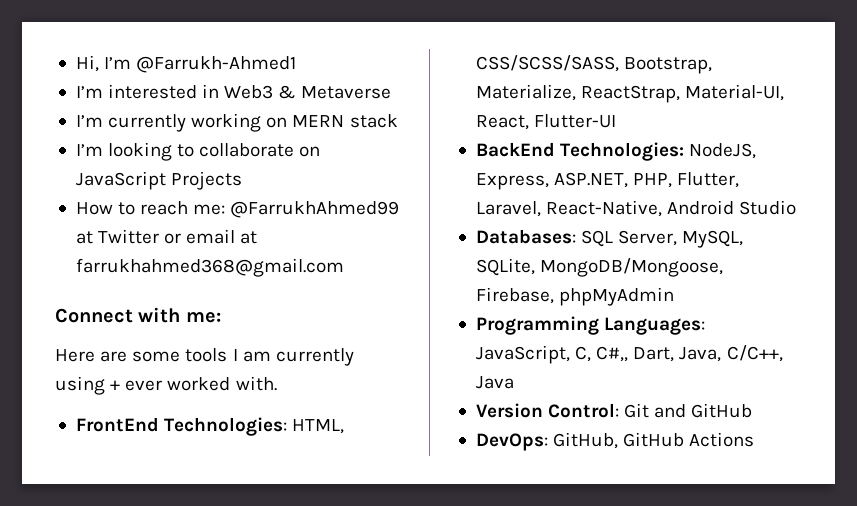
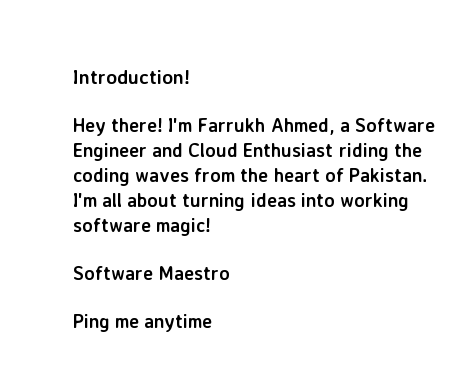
- Hi, I’m @Farrukh-Ahmed1
- I’m interested in Web3 & Metaverse
- I’m currently working on MERN stack
- I’m looking to collaborate on JavaScript Projects
- How to reach me: @FarrukhAhmed99 at Twitter or email at farrukhahmed368@gmail.com
- Connect with me:
- Here are some tools I am currently using + ever worked with.
- FrontEnd Technologies: HTML, CSS/SCSS/SASS, Bootstrap, Materialize, ReactStrap, Material-UI, React, Flutter-UI
- BackEnd Technologies: NodeJS, Express, ASP.NET, PHP, Flutter, Laravel, React-Native, Android Studio
- Databases: SQL Server, MySQL, SQLite, MongoDB/Mongoose, Firebase, phpMyAdmin
- Programming Languages: JavaScript, C, C#,, Dart, Java, C/C++, Java
- Version Control: Git and GitHub
- DevOps: GitHub, GitHub Actions
+ Introduction!
+ Hey there! I'm Farrukh Ahmed, a Software Engineer and Cloud Enthusiast riding the coding waves from the heart of Pakistan. I'm all about turning ideas into working software magic!
+ Software Maestro
+ Ping me anytime

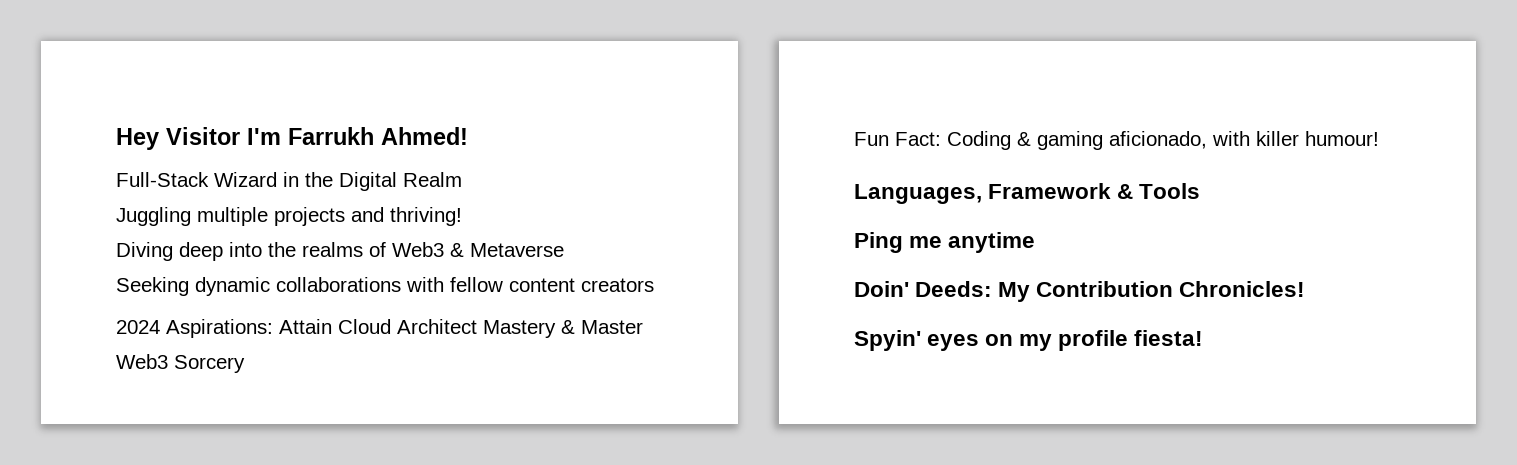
- Introduction!
- Hey there! I'm Farrukh Ahmed, a Software Engineer and Cloud Enthusiast riding the coding waves from the heart of Pakistan. I'm all about turning ideas into working software magic!
- Software Maestro
+ Hey Visitor I'm Farrukh Ahmed!
+ Full-Stack Wizard in the Digital Realm
+ Juggling multiple projects and thriving!
+ Diving deep into the realms of Web3 & Metaverse
+ Seeking dynamic collaborations with fellow content creators
+ 2024 Aspirations: Attain Cloud Architect Mastery & Master Web3 Sorcery
+ Fun Fact: Coding & gaming aficionado, with killer humour!
+ Languages, Framework & Tools
  Ping me anytime
+ Doin' Deeds: My Contribution Chronicles!
+ Spyin' eyes on my profile fiesta!

